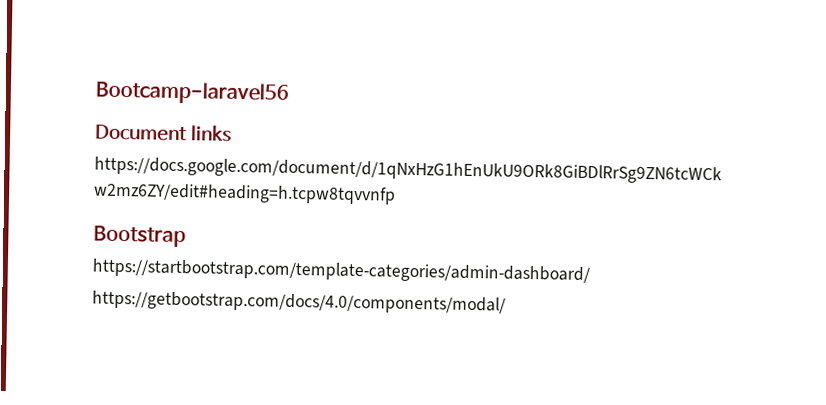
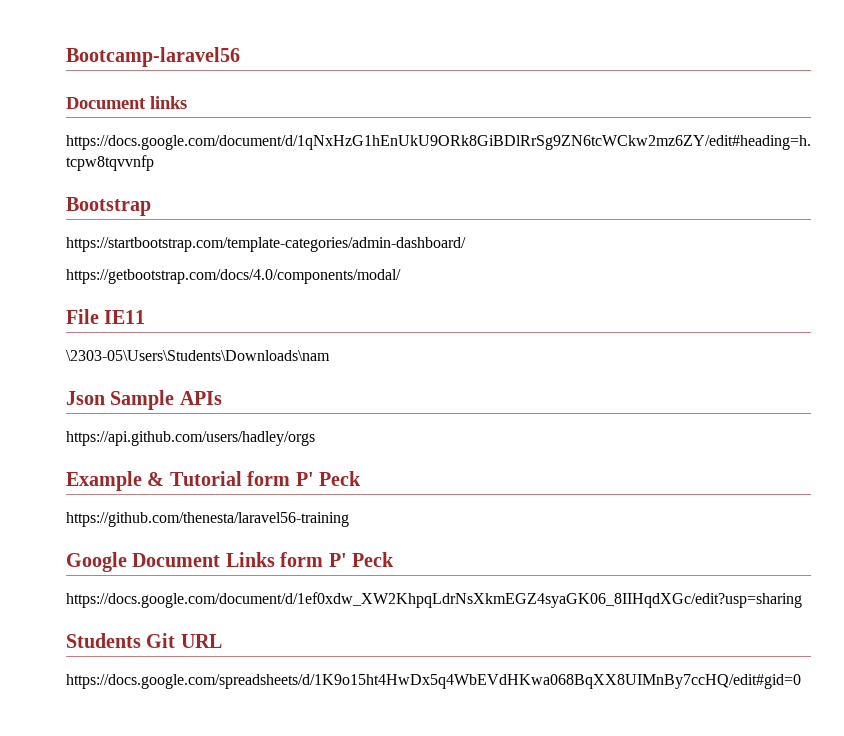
+ File IE11
+ \2303-05\Users\Students\Downloads\nam
+ Json Sample APIs
+ https://api.github.com/users/hadley/orgs
+ Example & Tutorial form P' Peck
+ https://github.com/thenesta/laravel56-training
+ Google Document Links form P' Peck
+ https://docs.google.com/document/d/1ef0xdw_XW2KhpqLdrNsXkmEGZ4syaGK06_8IIHqdXGc/edit?usp=sharing
+ Students Git URL
+ https://docs.google.com/spreadsheets/d/1K9o15ht4HwDx5q4WbEVdHKwa068BqXX8UIMnBy7ccHQ/edit#gid=0

